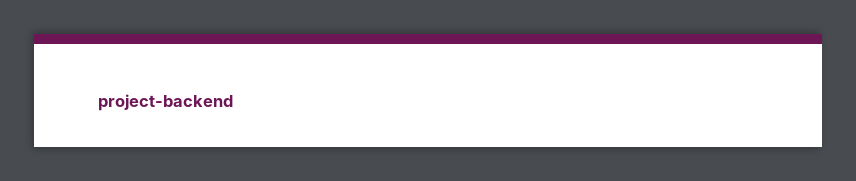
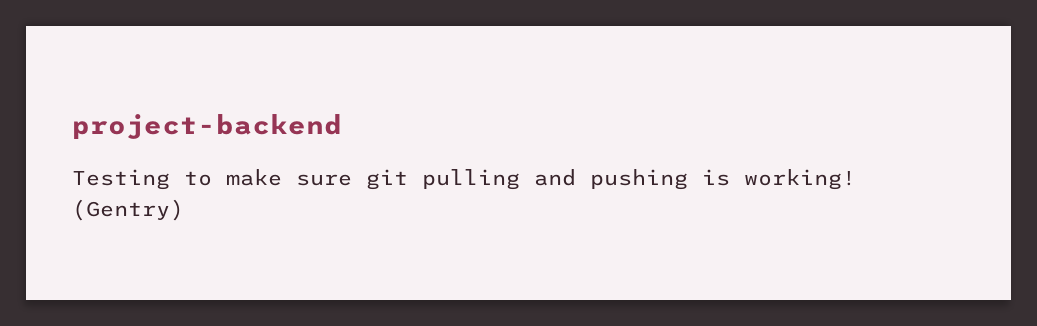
+ Testing to make sure git pulling and pushing is working! (Gentry)

